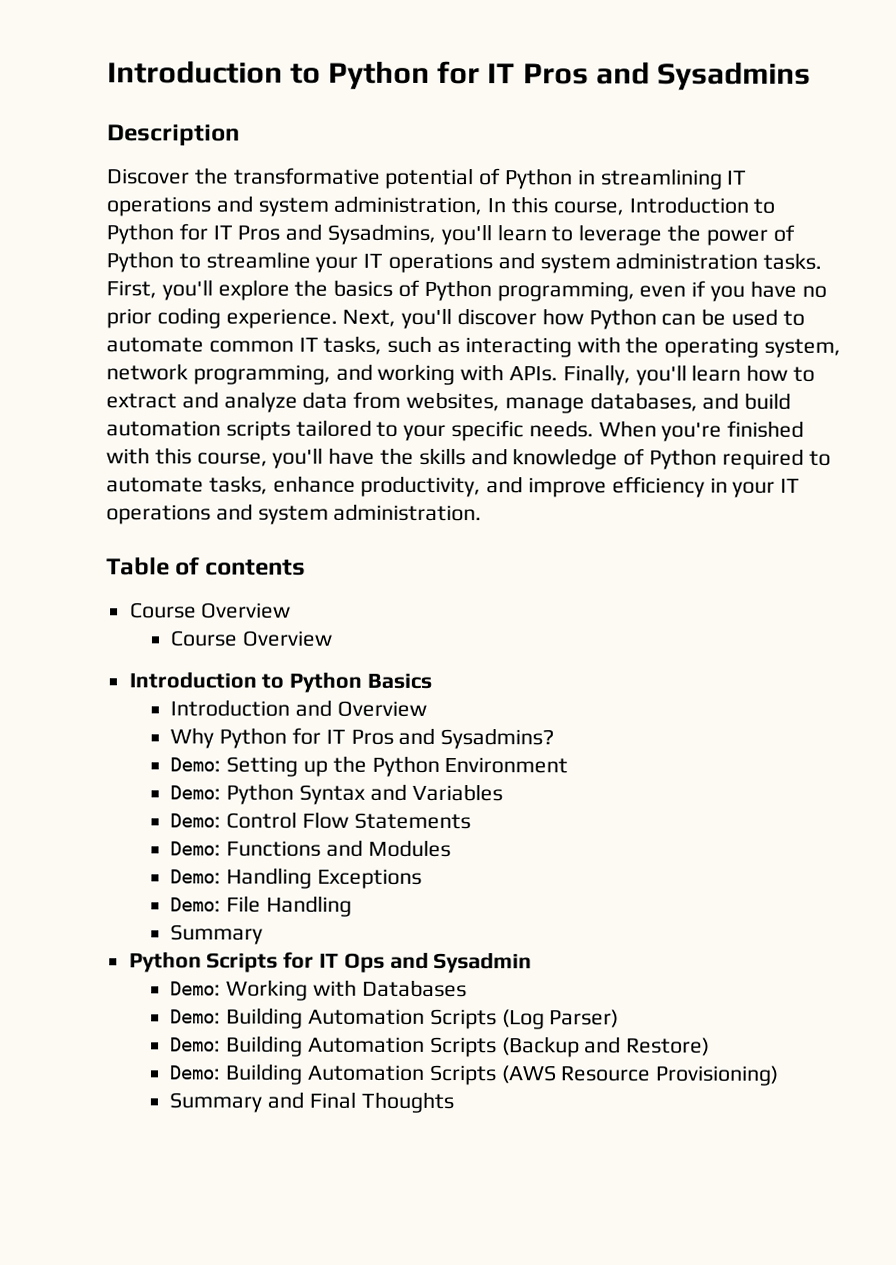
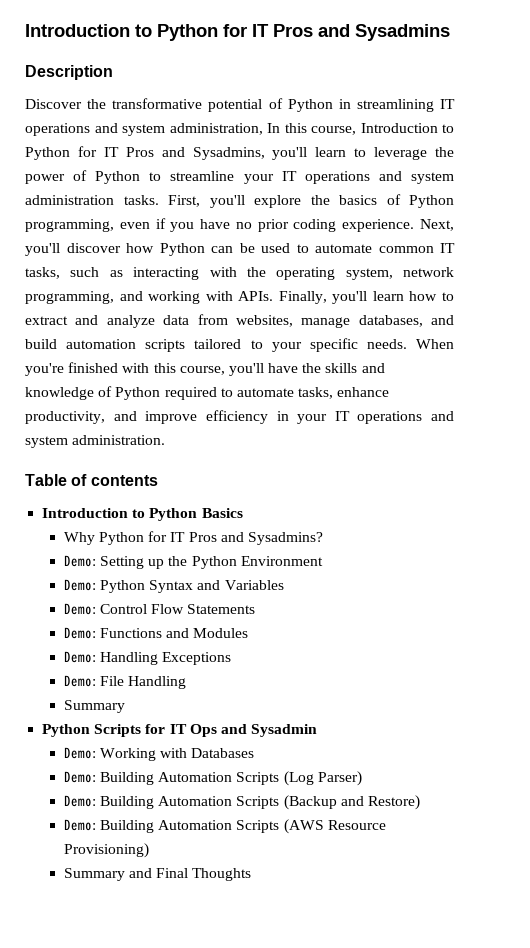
  Table of contents
- Course Overview
- Course Overview
- Introduction and Overview

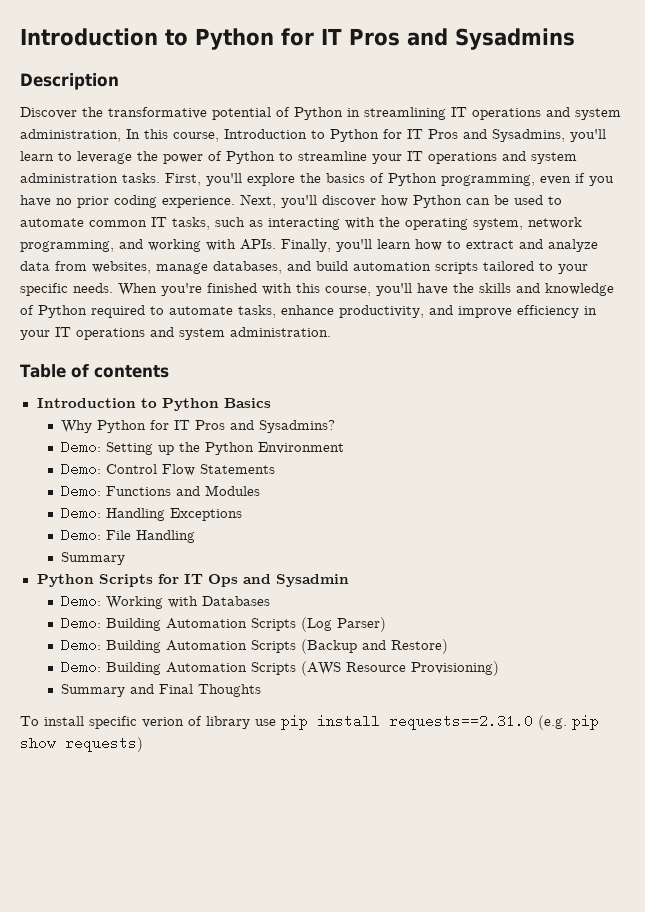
- Demo: Python Syntax and Variables
+ To install specific verion of library use pip install requests==2.31.0 (e.g. pip show requests)

